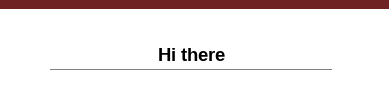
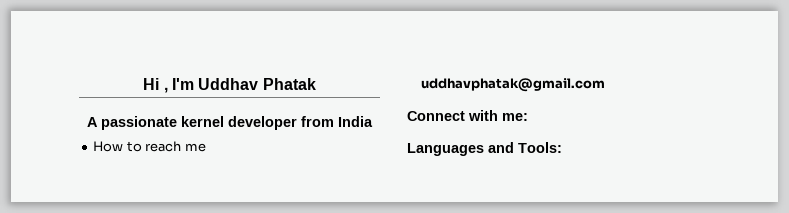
- Hi there
+ Hi , I'm Uddhav Phatak
+ A passionate kernel developer from India
+ How to reach me uddhavphatak@gmail.com
+ Connect with me:
+ Languages and Tools:

